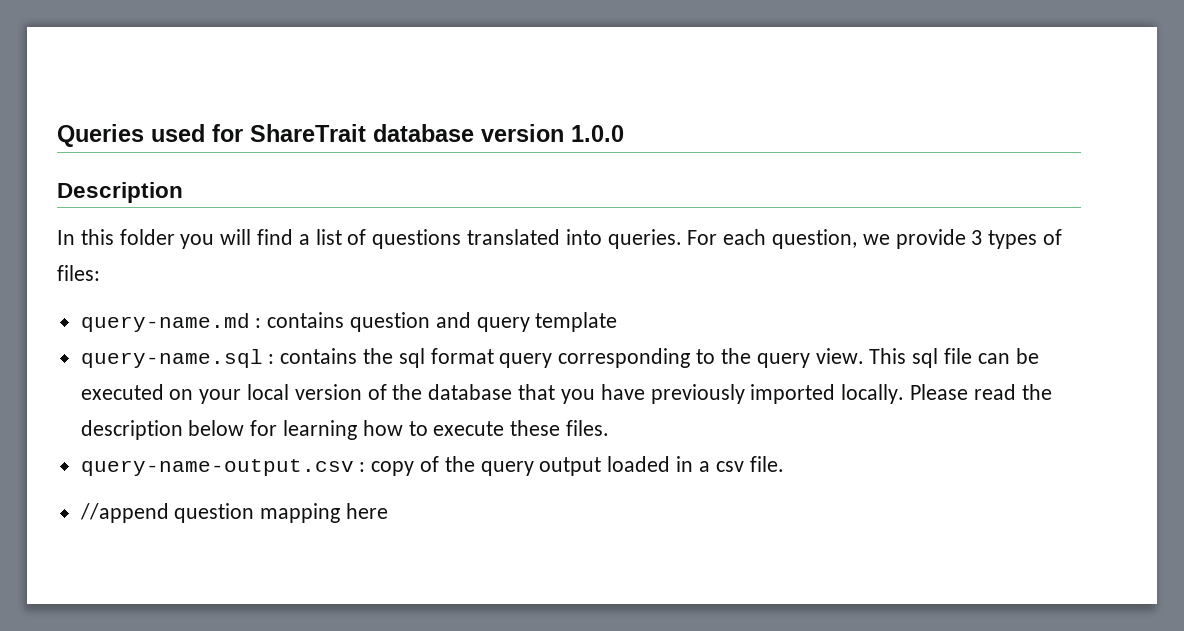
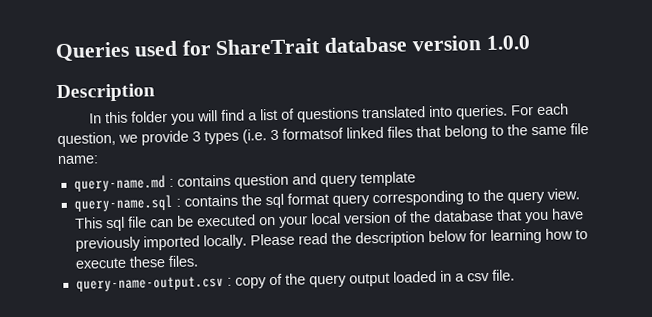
- For each question, we provide 3 types of files:
+ For each question, we provide 3 types (i.e. 3 formatsof linked files that belong to the same file name:
- //append question mapping here

